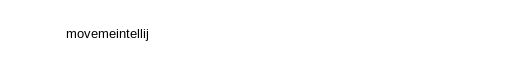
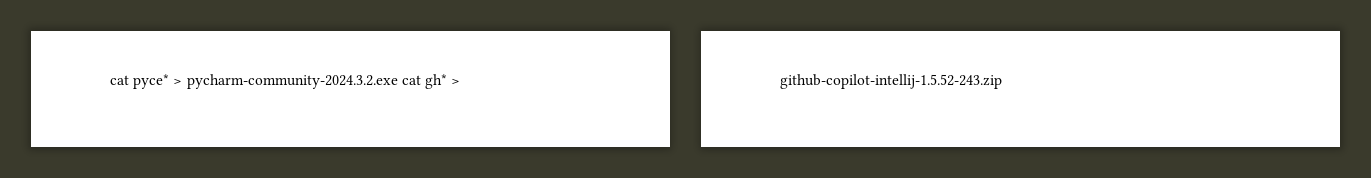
- movemeintellij
+ cat pyce* > pycharm-community-2024.3.2.exe cat gh* > github-copilot-intellij-1.5.52-243.zip

